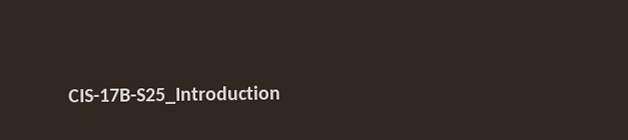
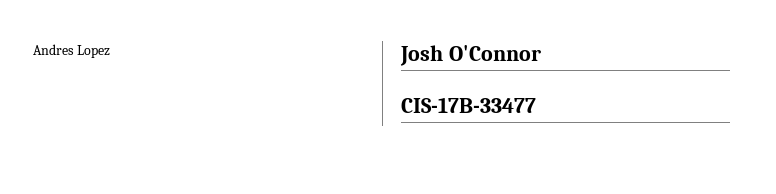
- CIS-17B-S25_Introduction
+ Andres Lopez
+ Josh O'Connor
+ CIS-17B-33477

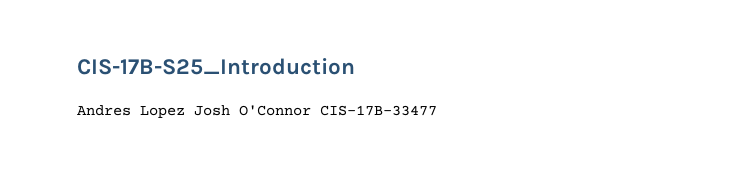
+ CIS-17B-S25_Introduction
- Andres Lopez
- Josh O'Connor
- CIS-17B-33477
+ Andres Lopez Josh O'Connor CIS-17B-33477

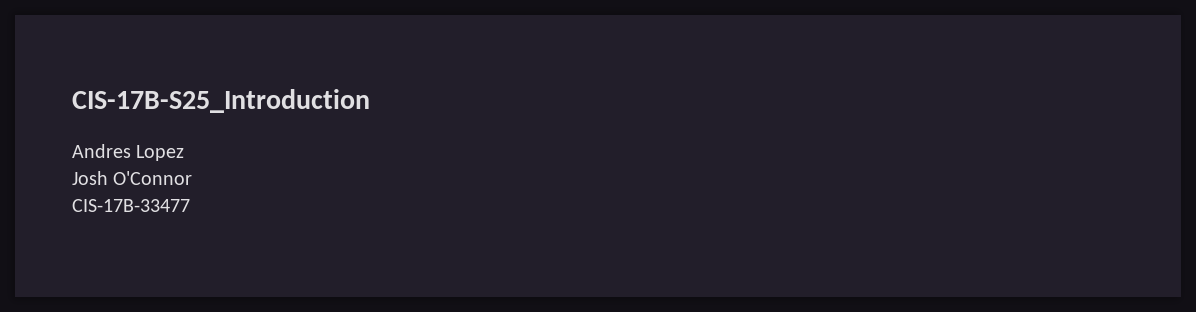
- Andres Lopez Josh O'Connor CIS-17B-33477
+ Andres Lopez
+ Josh O'Connor
+ CIS-17B-33477

